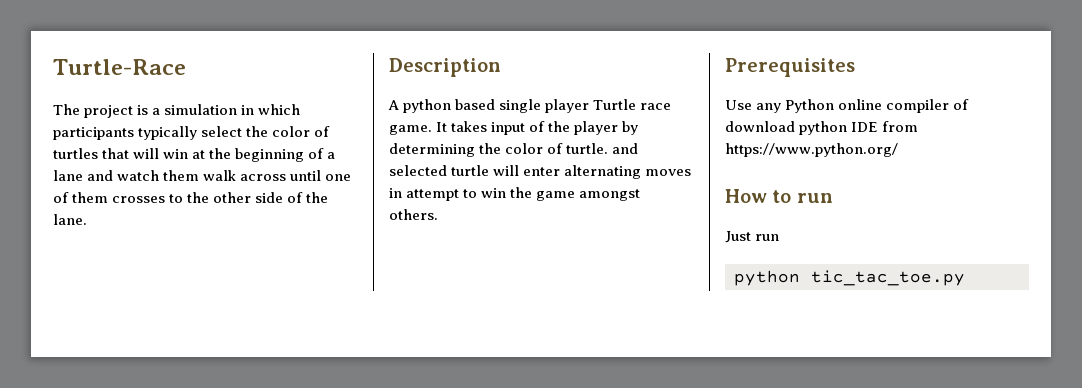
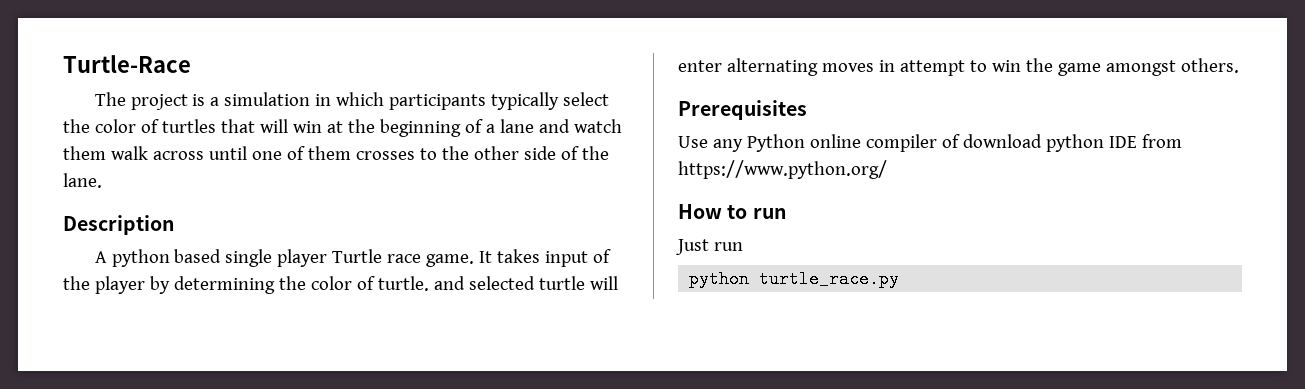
- python tic_tac_toe.py
+ python turtle_race.py

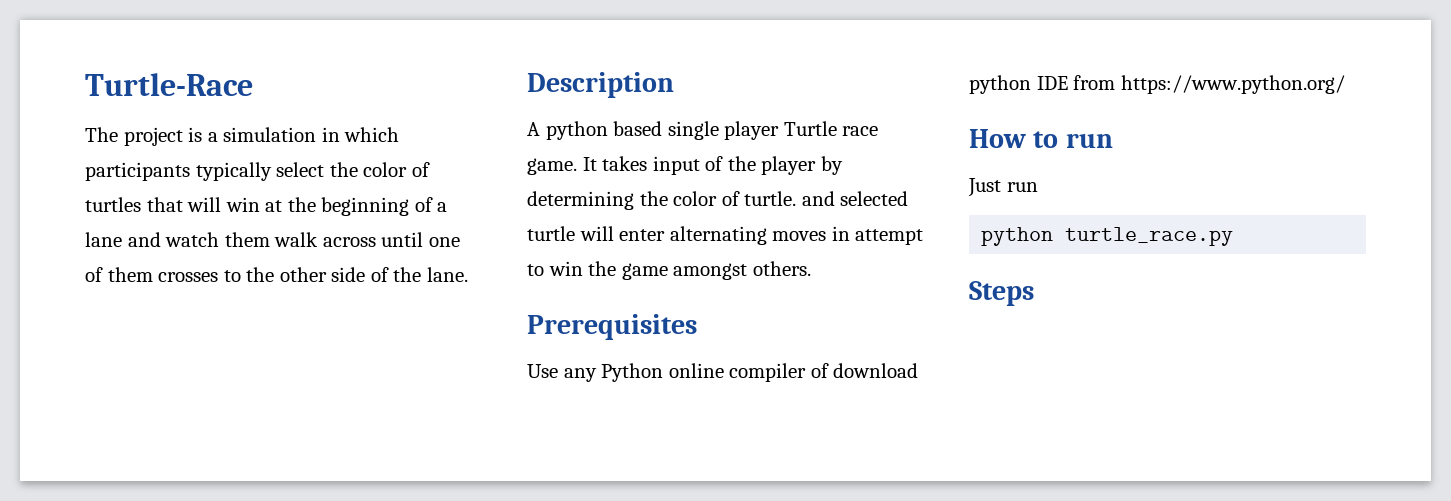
+ Steps

